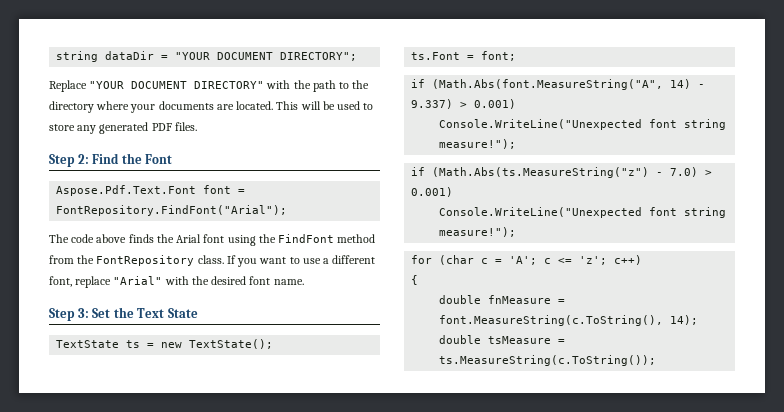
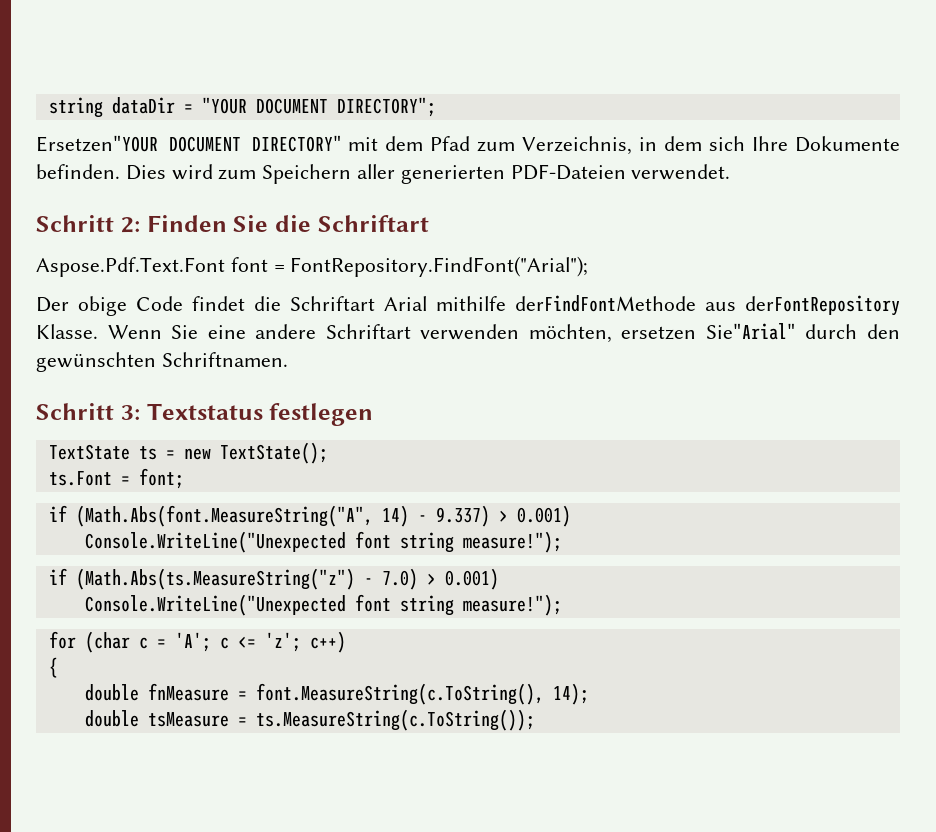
- Replace "YOUR DOCUMENT DIRECTORY" with the path to the directory where your documents are located. This will be used to store any generated PDF files.
- Step 2: Find the Font
+ Ersetzen"YOUR DOCUMENT DIRECTORY" mit dem Pfad zum Verzeichnis, in dem sich Ihre Dokumente befinden. Dies wird zum Speichern aller generierten PDF-Dateien verwendet.
+ Schritt 2: Finden Sie die Schriftart
  Aspose.Pdf.Text.Font font = FontRepository.FindFont("Arial");
- The code above finds the Arial font using the FindFont method from the FontRepository class. If you want to use a different font, replace "Arial" with the desired font name.
- Step 3: Set the Text State
+ Der obige Code findet die Schriftart Arial mithilfe derFindFontMethode aus derFontRepository Klasse. Wenn Sie eine andere Schriftart verwenden möchten, ersetzen Sie"Arial" durch den gewünschten Schriftnamen.
+ Schritt 3: Textstatus festlegen

